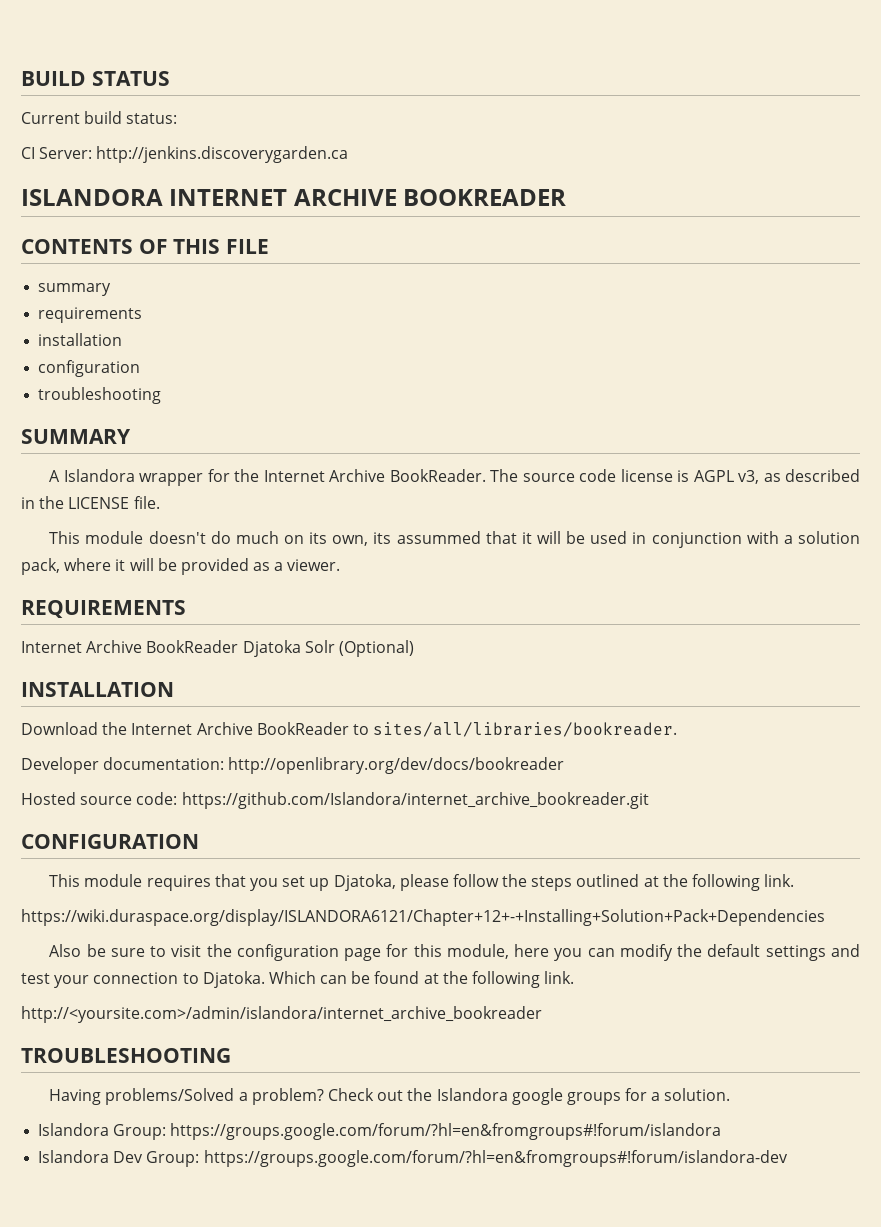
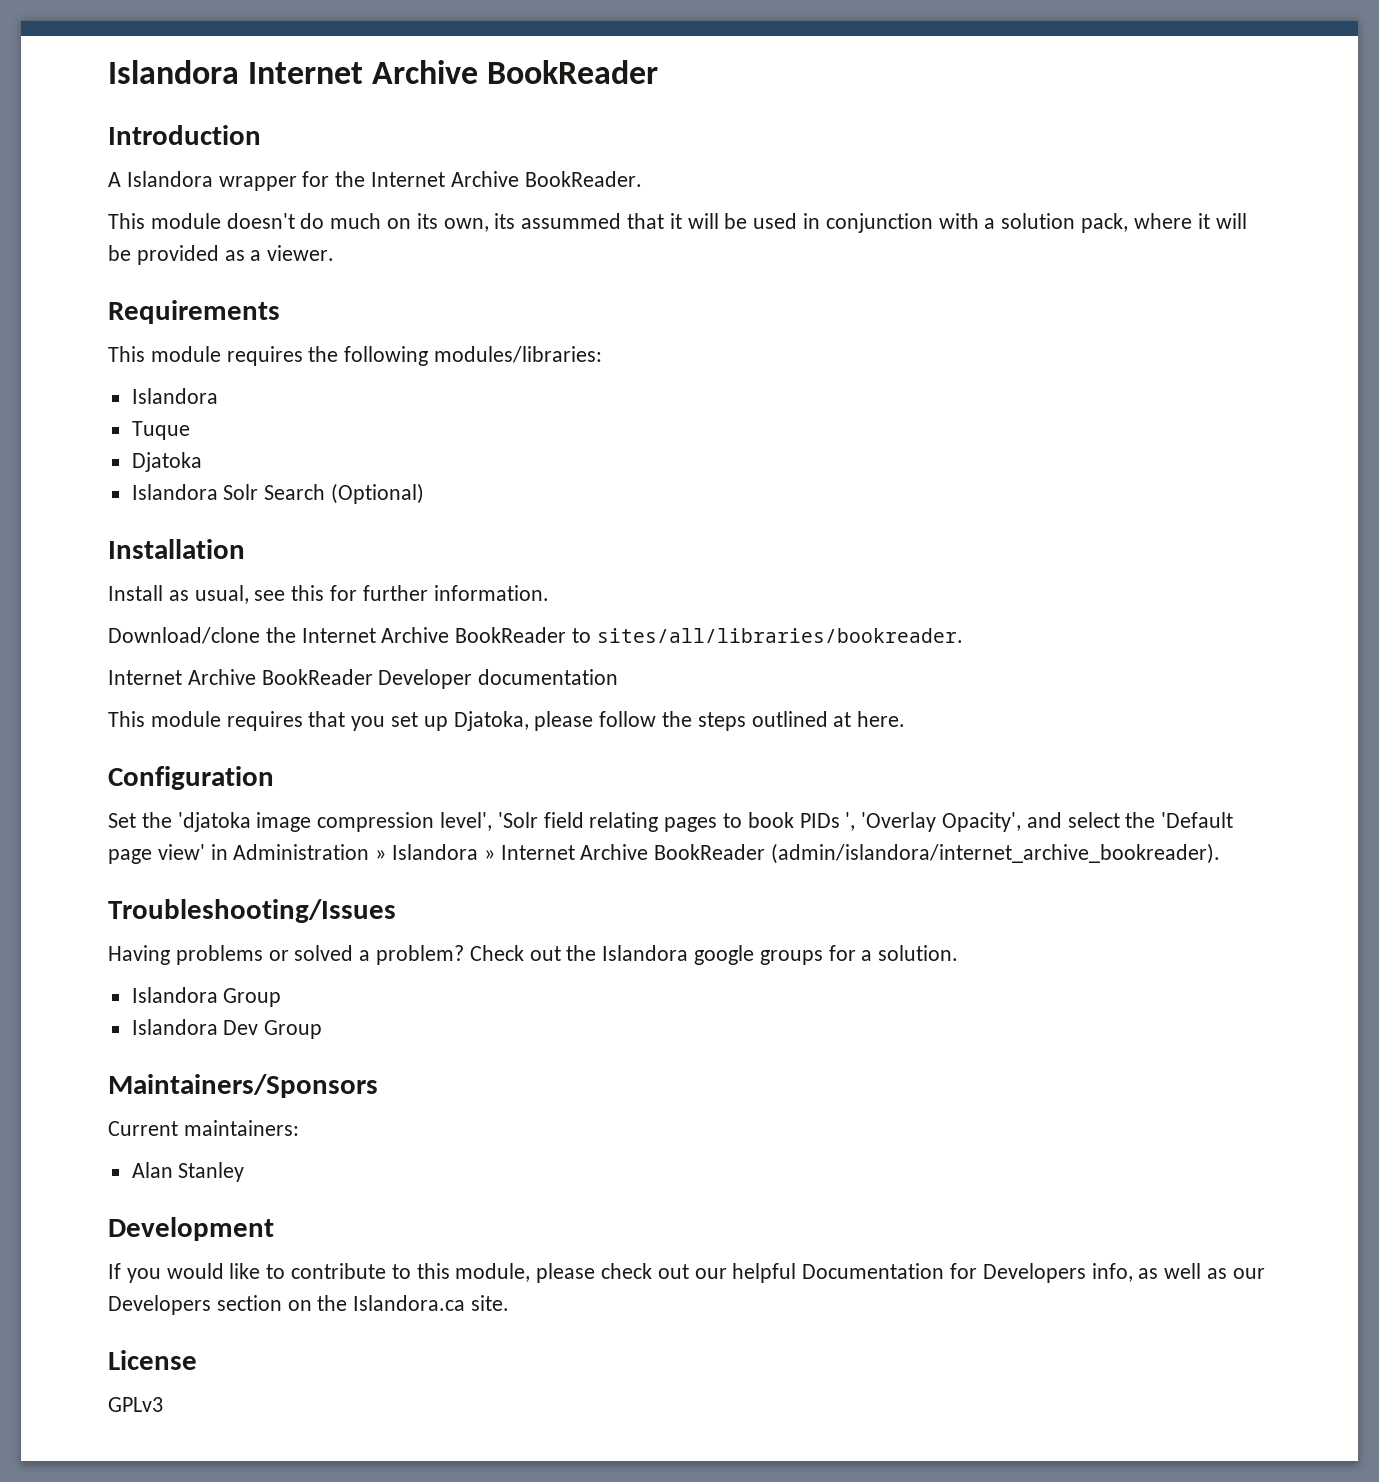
- BUILD STATUS
- Current build status:
- CI Server: http://jenkins.discoverygarden.ca
- ISLANDORA INTERNET ARCHIVE BOOKREADER
- CONTENTS OF THIS FILE
- summary
- requirements
- installation
- configuration
- troubleshooting
- SUMMARY
+ Islandora Internet Archive BookReader
+ Introduction
- The source code license is AGPL v3, as described in the LICENSE file.
- REQUIREMENTS
- Internet Archive BookReader Djatoka Solr (Optional)
- INSTALLATION
- Download the Internet Archive BookReader to sites/all/libraries/bookreader.
+ Requirements
+ This module requires the following modules/libraries:
+ Islandora
+ Tuque
+ Djatoka
+ Islandora Solr Search (Optional)
+ Installation
+ Install as usual, see this for further information.
+ Download/clone the Internet Archive BookReader to sites/all/libraries/bookreader.
- Developer documentation: http://openlibrary.org/dev/docs/bookreader
- Hosted source code: https://github.com/Islandora/internet_archive_bookreader.git
- CONFIGURATION
+ Internet Archive BookReader Developer documentation
- This module requires that you set up Djatoka, please follow the steps outlined at the following link.
- https://wiki.duraspace.org/display/ISLANDORA6121/Chapter+12+-+Installing+Solution+Pack+Dependencies
- Also be sure to visit the configuration page for this module, here you can modify the default settings and test your connection to Djatoka. Which can be found at the following link.
- http://<yoursite.com>/admin/islandora/internet_archive_bookreader
- TROUBLESHOOTING
- Having problems/Solved a problem?
+ This module requires that you set up Djatoka, please follow the steps outlined at here.
+ Configuration
+ Set the 'djatoka image compression level', 'Solr field relating pages to book PIDs ', 'Overlay Opacity', and select the 'Default page view' in Administration » Islandora » Internet Archive BookReader (admin/islandora/internet_archive_bookreader).
+ Troubleshooting/Issues
+ Having problems or solved a problem?
- Islandora Group: https://groups.google.com/forum/?hl=en&fromgroups#!forum/islandora
+ Islandora Group
- Islandora Dev Group: https://groups.google.com/forum/?hl=en&fromgroups#!forum/islandora-dev
+ Islandora Dev Group
+ Maintainers/Sponsors
+ Current maintainers:
+ Alan Stanley
+ Development
+ If you would like to contribute to this module, please check out our helpful Documentation for Developers info, as well as our Developers section on the Islandora.ca site.
+ License
+ GPLv3

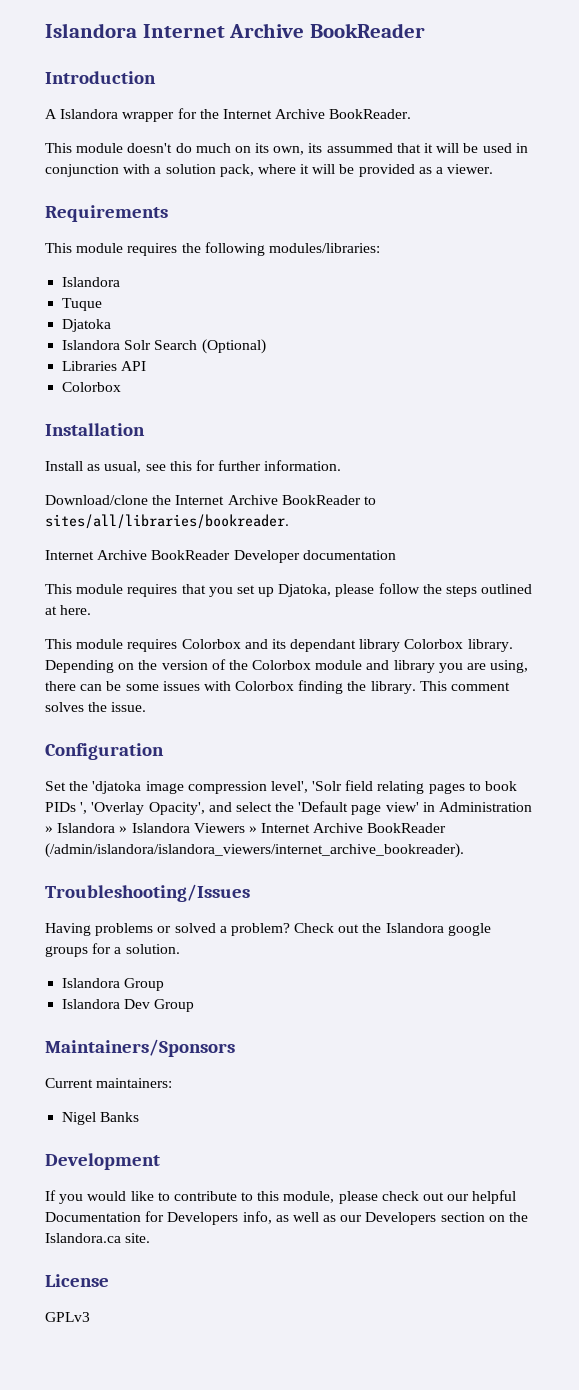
+ Libraries API
+ Colorbox
+ This module requires Colorbox and its dependant library Colorbox library. Depending on the version of the Colorbox module and library you are using, there can be some issues with Colorbox finding the library. This comment solves the issue.
- Set the 'djatoka image compression level', 'Solr field relating pages to book PIDs ', 'Overlay Opacity', and select the 'Default page view' in Administration » Islandora » Internet Archive BookReader (admin/islandora/internet_archive_bookreader).
+ Set the 'djatoka image compression level', 'Solr field relating pages to book PIDs ', 'Overlay Opacity', and select the 'Default page view' in Administration » Islandora » Islandora Viewers » Internet Archive BookReader (/admin/islandora/islandora_viewers/internet_archive_bookreader).
- Alan Stanley
+ Nigel Banks

